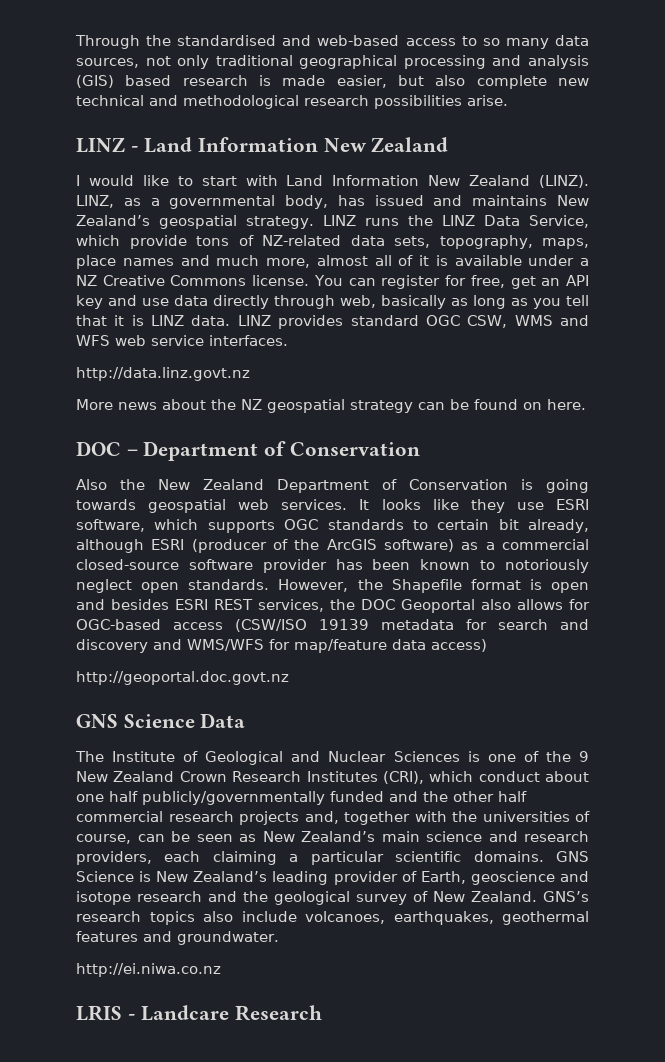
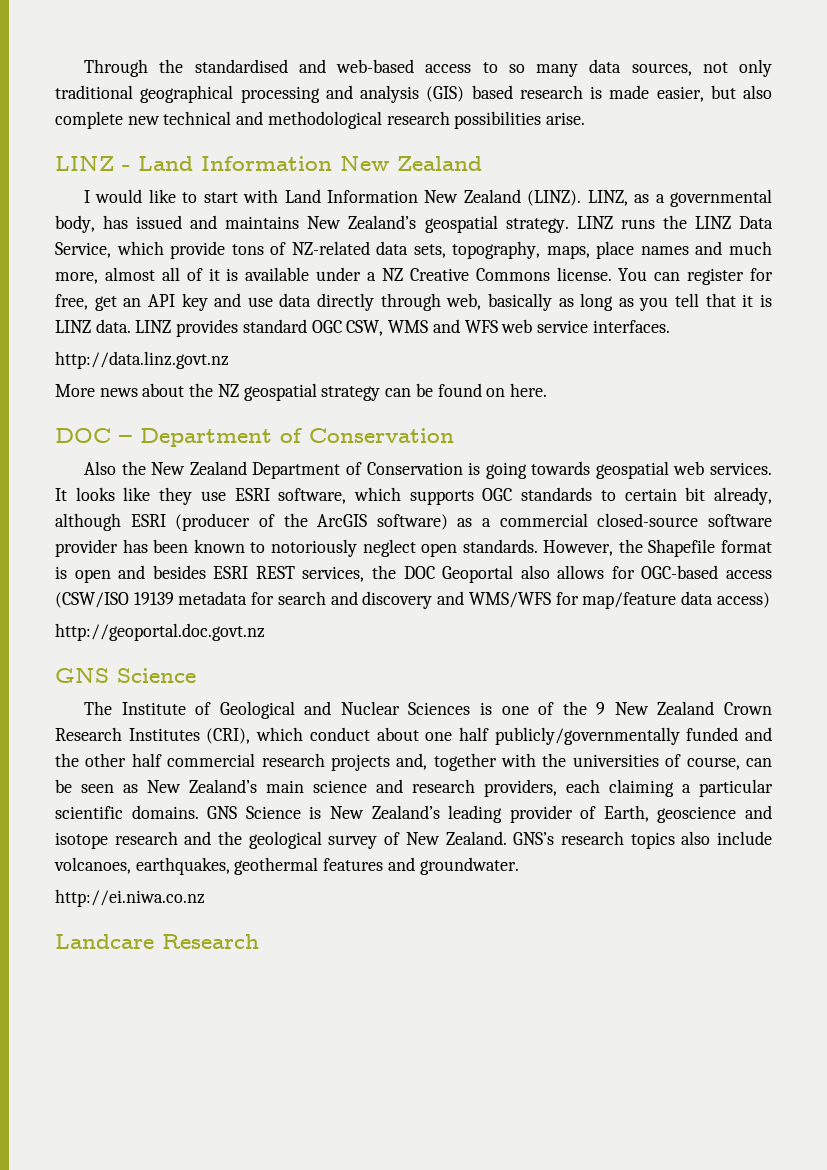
  http://geoportal.doc.govt.nz
- GNS Science Data
+ GNS Science
- LRIS - Landcare Research
+ Landcare Research

